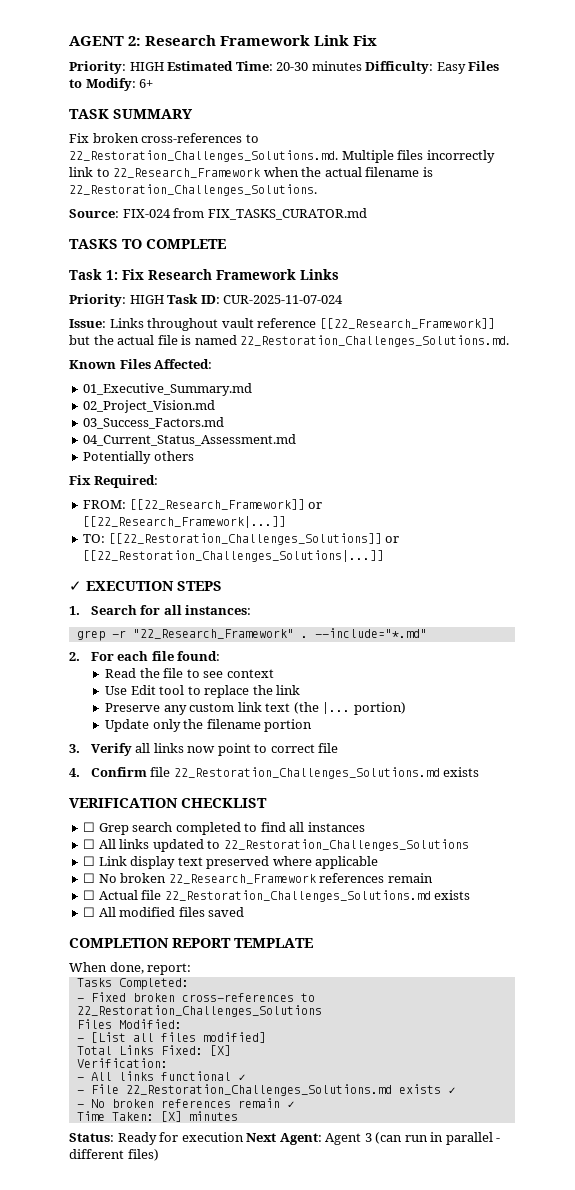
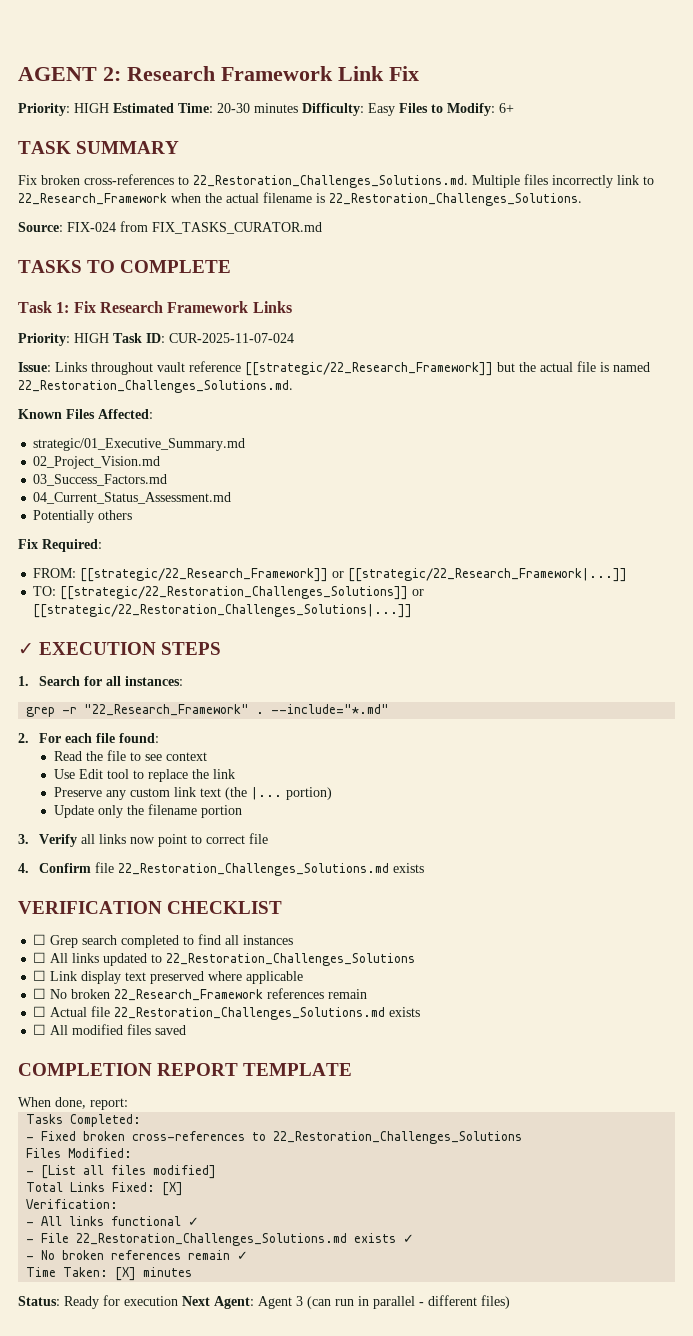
- Issue: Links throughout vault reference [[22_Research_Framework]] but the actual file is named 22_Restoration_Challenges_Solutions.md.
+ Issue: Links throughout vault reference [[strategic/22_Research_Framework]] but the actual file is named 22_Restoration_Challenges_Solutions.md.
- 01_Executive_Summary.md
+ strategic/01_Executive_Summary.md
- FROM: [[22_Research_Framework]] or [[22_Research_Framework|...]]
- TO: [[22_Restoration_Challenges_Solutions]] or [[22_Restoration_Challenges_Solutions|...]]
+ FROM: [[strategic/22_Research_Framework]] or [[strategic/22_Research_Framework|...]]
+ TO: [[strategic/22_Restoration_Challenges_Solutions]] or [[strategic/22_Restoration_Challenges_Solutions|...]]

